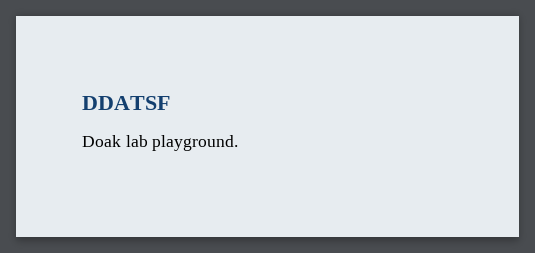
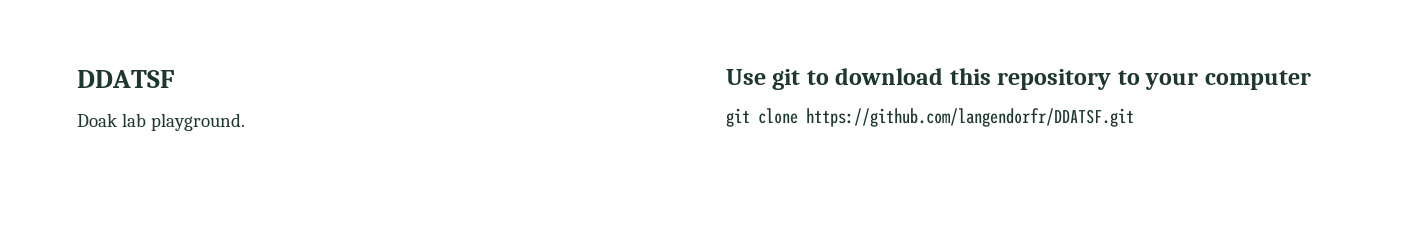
+ Use git to download this repository to your computer
+ git clone https://github.com/langendorfr/DDATSF.git

